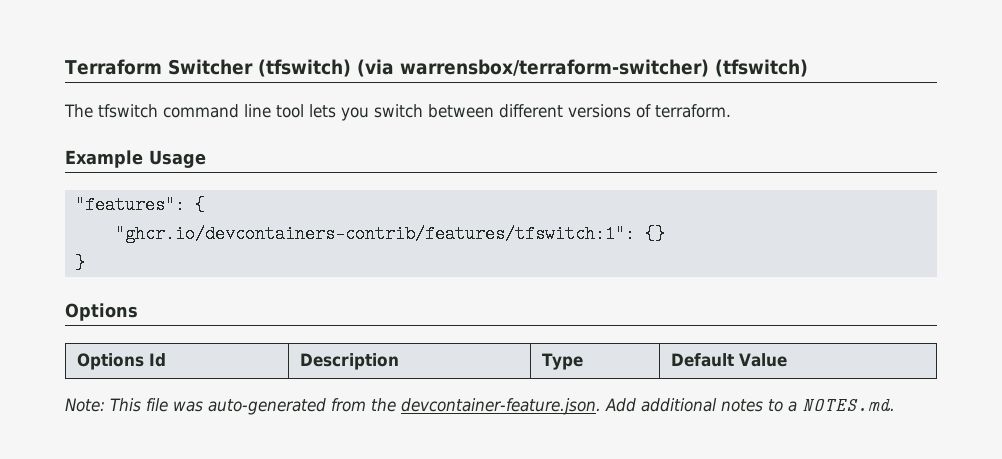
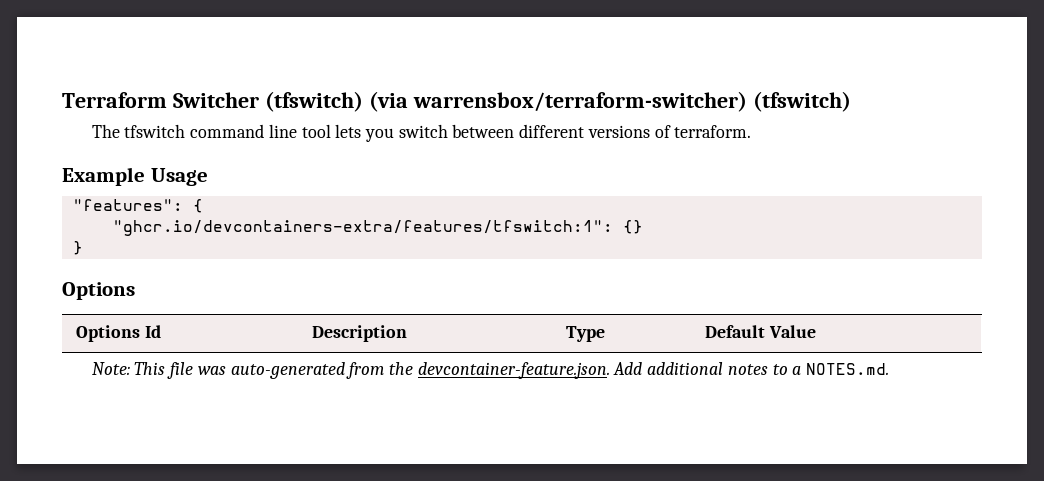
- "ghcr.io/devcontainers-contrib/features/tfswitch:1": {}
+ "ghcr.io/devcontainers-extra/features/tfswitch:1": {}

